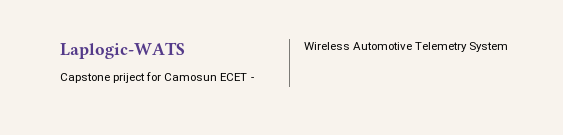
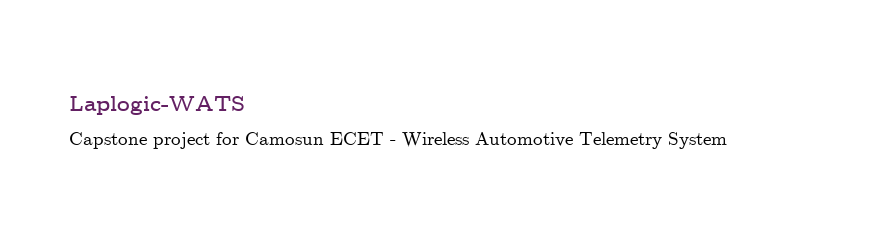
- Capstone priject for Camosun ECET - Wireless Automotive Telemetry System
+ Capstone project for Camosun ECET - Wireless Automotive Telemetry System

